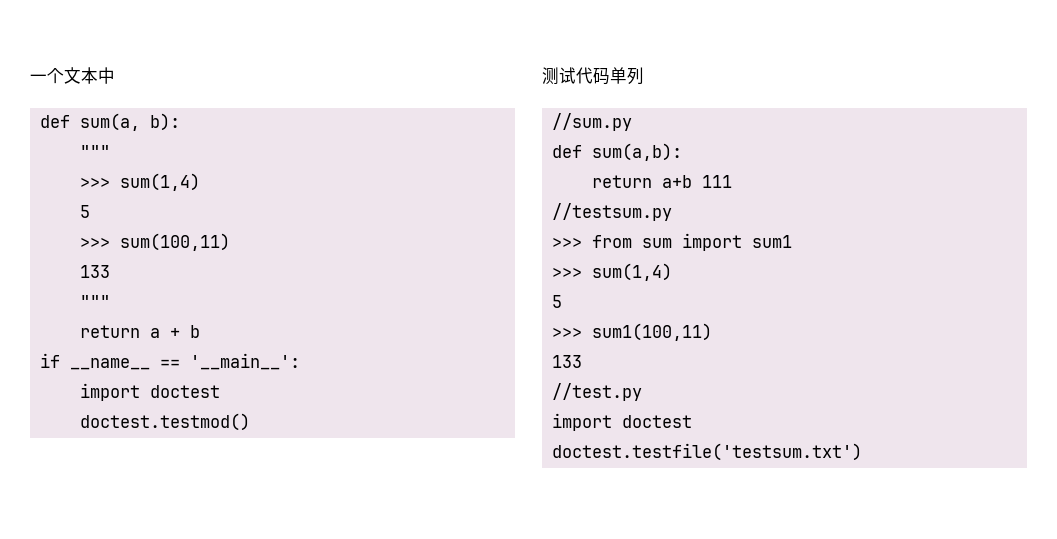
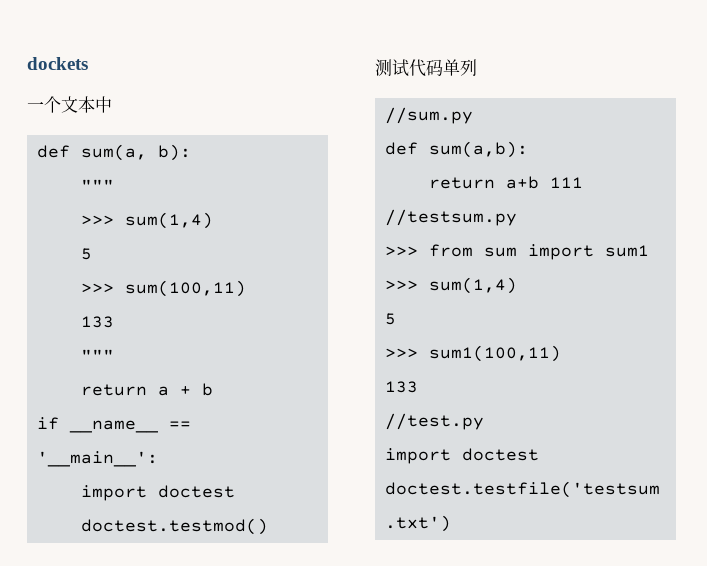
+ dockets

